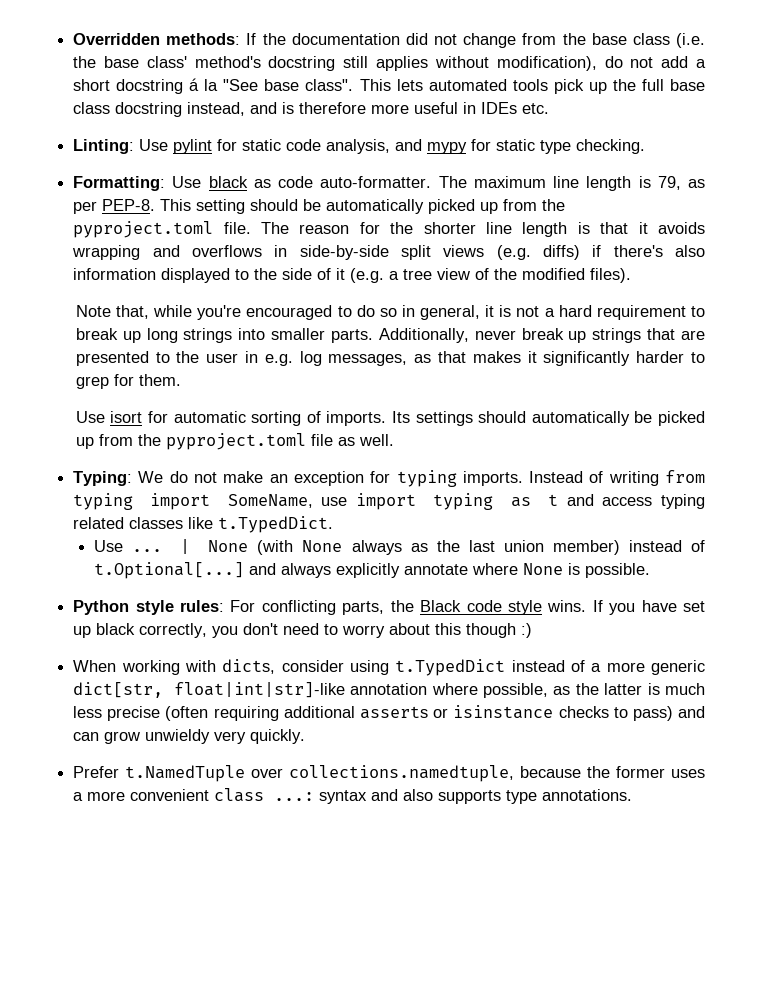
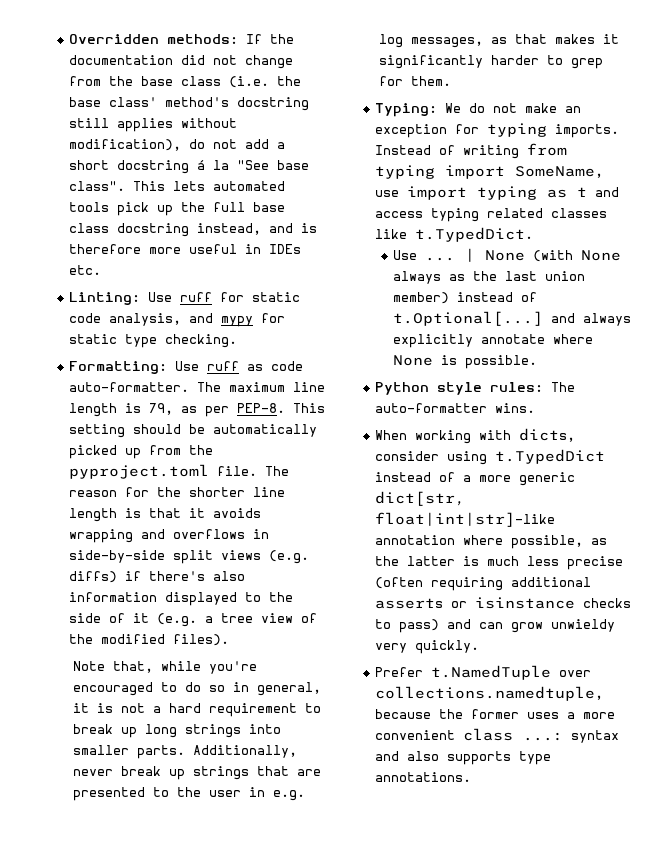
- Linting: Use pylint for static code analysis, and mypy for static type checking.
+ Linting: Use ruff for static code analysis, and mypy for static type checking.
- Formatting: Use black as code auto-formatter.
+ Formatting: Use ruff as code auto-formatter.
- Use isort for automatic sorting of imports. Its settings should automatically be picked up from the pyproject.toml file as well.
- Python style rules: For conflicting parts, the Black code style wins. If you have set up black correctly, you don't need to worry about this though :)
+ Python style rules: The auto-formatter wins.

